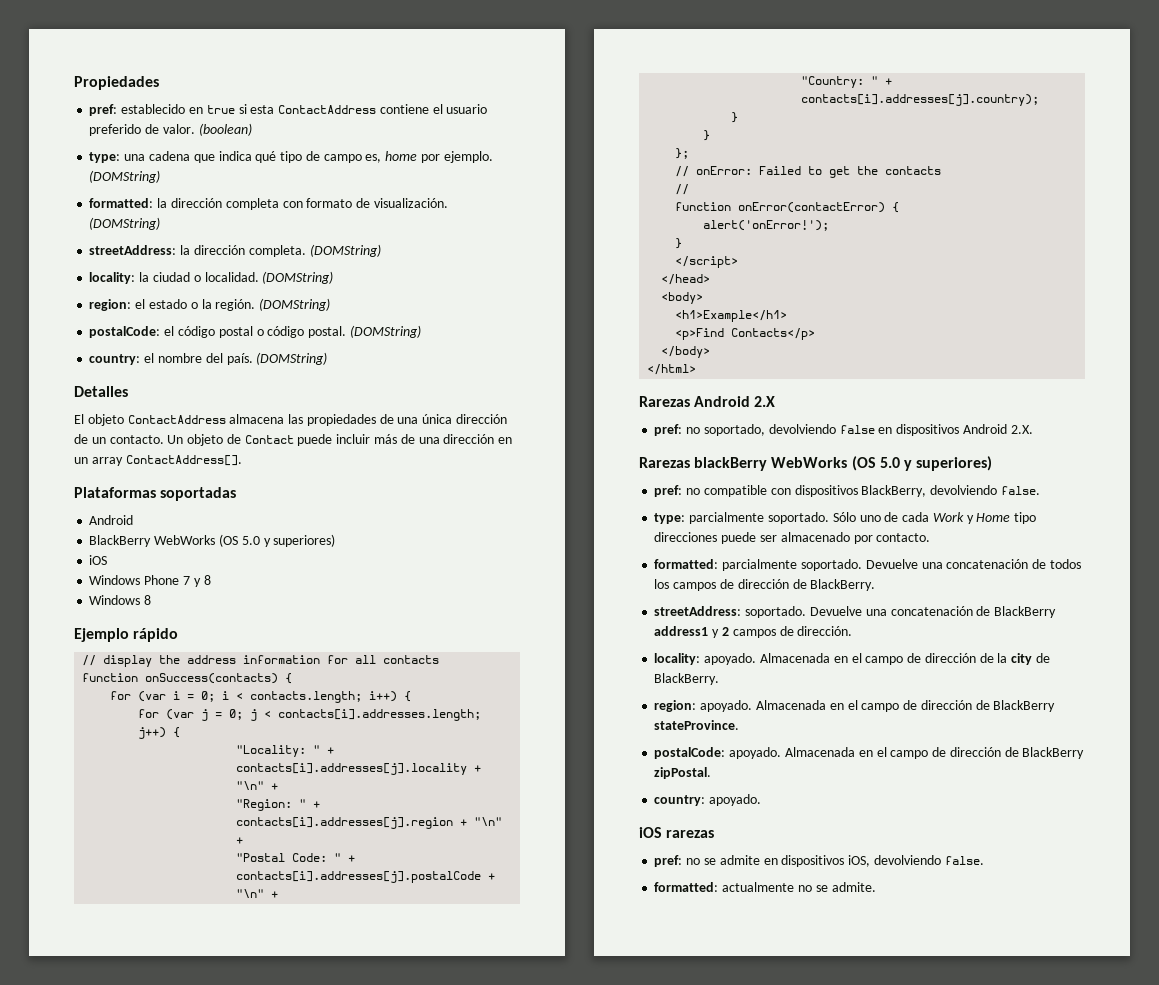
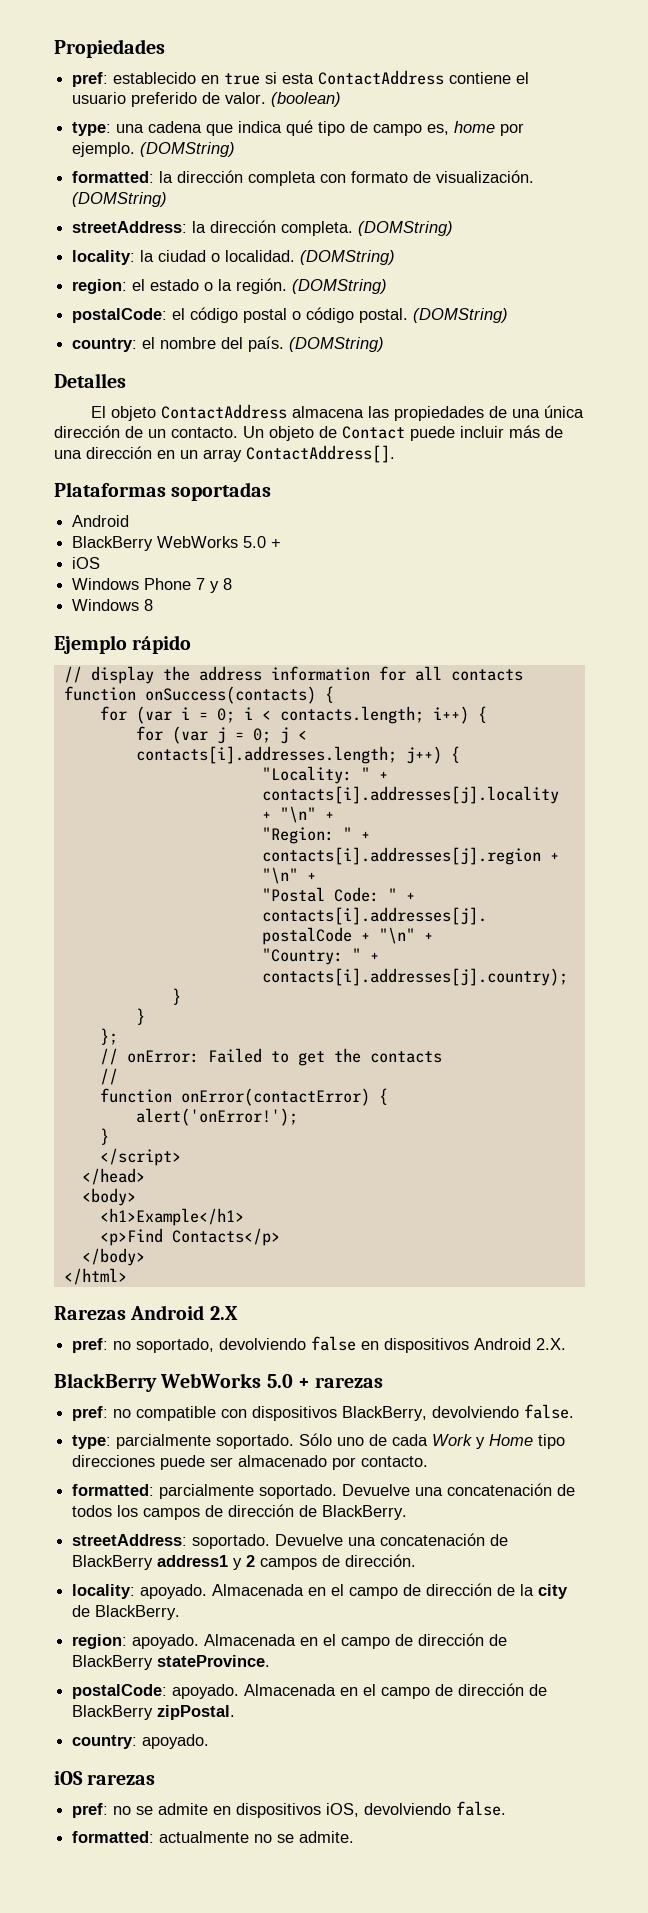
  Plataformas soportadas
  Android
- BlackBerry WebWorks (OS 5.0 y superiores)
+ BlackBerry WebWorks 5.0 +
- Rarezas blackBerry WebWorks (OS 5.0 y superiores)
+ BlackBerry WebWorks 5.0 + rarezas

